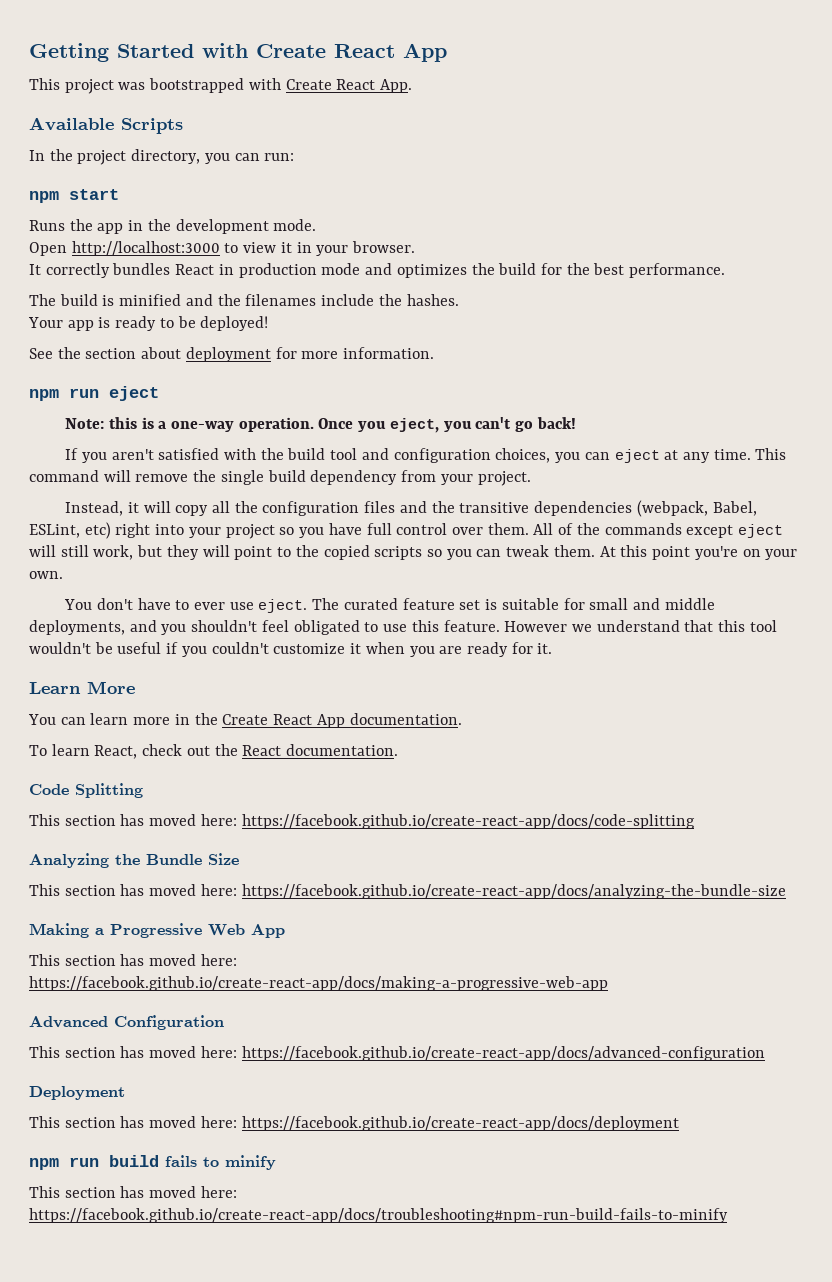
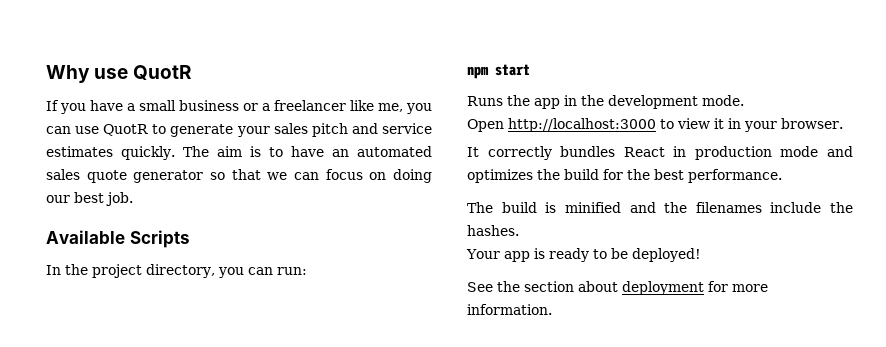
- Getting Started with Create React App
- This project was bootstrapped with Create React App.
+ Why use QuotR
+ If you have a small business or a freelancer like me, you can use QuotR to generate your sales pitch and service estimates quickly. The aim is to have an automated sales quote generator so that we can focus on doing our best job.
- npm run eject
- Note: this is a one-way operation. Once you eject, you can't go back!
- If you aren't satisfied with the build tool and configuration choices, you can eject at any time. This command will remove the single build dependency from your project.
- Instead, it will copy all the configuration files and the transitive dependencies (webpack, Babel, ESLint, etc) right into your project so you have full control over them. All of the commands except eject will still work, but they will point to the copied scripts so you can tweak them. At this point you're on your own.
- You don't have to ever use eject. The curated feature set is suitable for small and middle deployments, and you shouldn't feel obligated to use this feature. However we understand that this tool wouldn't be useful if you couldn't customize it when you are ready for it.
- Learn More
- You can learn more in the Create React App documentation.
- To learn React, check out the React documentation.
- Code Splitting
- This section has moved here: https://facebook.github.io/create-react-app/docs/code-splitting
- Analyzing the Bundle Size
- This section has moved here: https://facebook.github.io/create-react-app/docs/analyzing-the-bundle-size
- Making a Progressive Web App
- This section has moved here: https://facebook.github.io/create-react-app/docs/making-a-progressive-web-app
- Advanced Configuration
- This section has moved here: https://facebook.github.io/create-react-app/docs/advanced-configuration
- Deployment
- This section has moved here: https://facebook.github.io/create-react-app/docs/deployment
- npm run build fails to minify
- This section has moved here: https://facebook.github.io/create-react-app/docs/troubleshooting#npm-run-build-fails-to-minify

